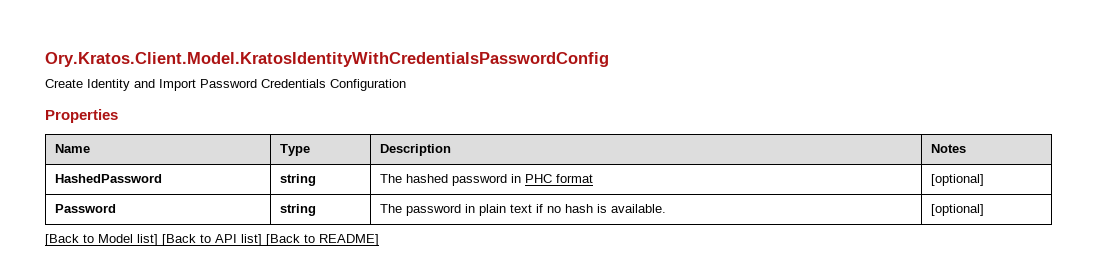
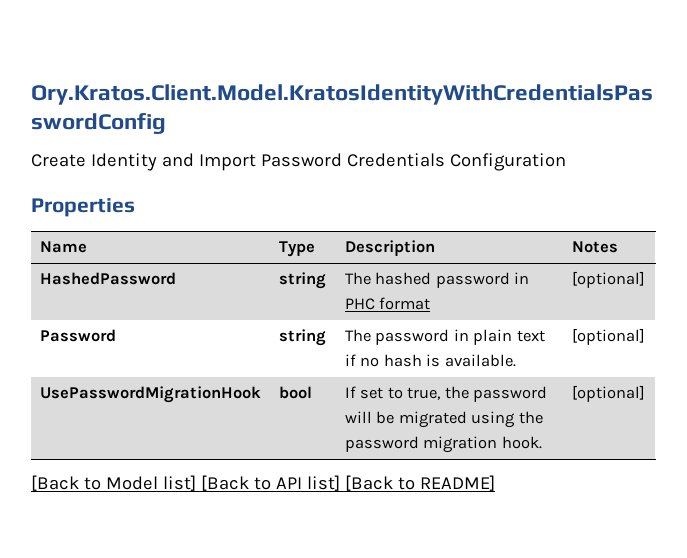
+ UsePasswordMigrationHook | bool | If set to true, the password will be migrated using the password migration hook. | [optional]

